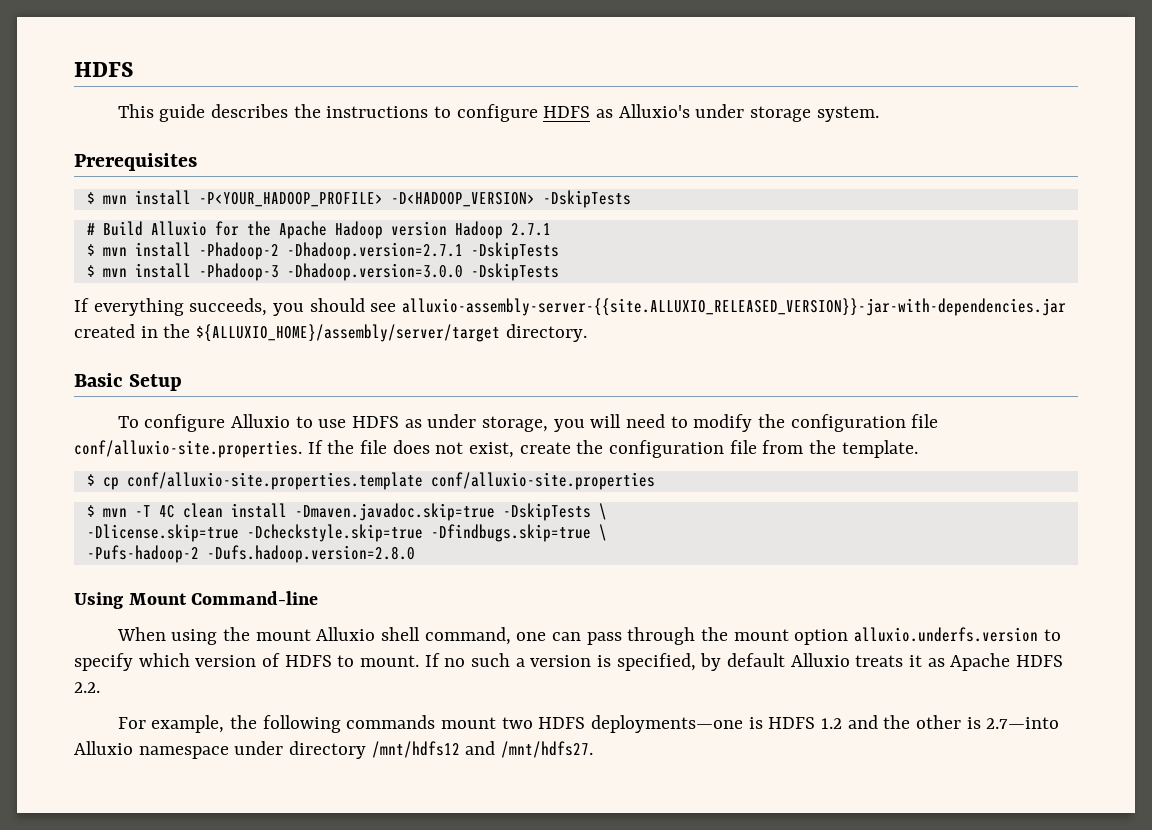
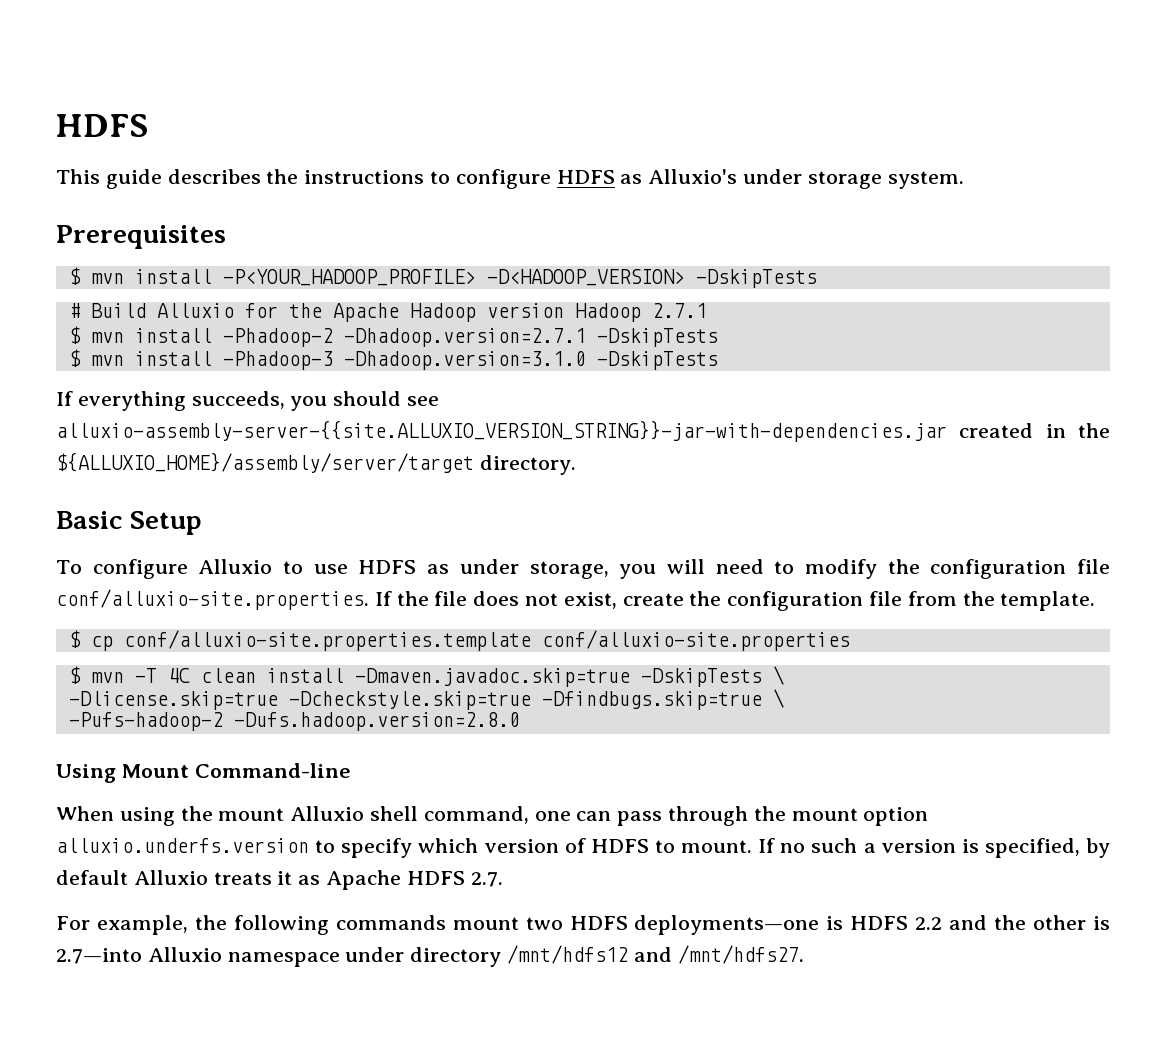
- $ mvn install -Phadoop-3 -Dhadoop.version=3.0.0 -DskipTests
+ $ mvn install -Phadoop-3 -Dhadoop.version=3.1.0 -DskipTests
- If everything succeeds, you should see alluxio-assembly-server-{{site.ALLUXIO_RELEASED_VERSION}}-jar-with-dependencies.jar created in the ${ALLUXIO_HOME}/assembly/server/target directory.
+ If everything succeeds, you should see alluxio-assembly-server-{{site.ALLUXIO_VERSION_STRING}}-jar-with-dependencies.jar created in the ${ALLUXIO_HOME}/assembly/server/target directory.
- If no such a version is specified, by default Alluxio treats it as Apache HDFS 2.2.
+ If no such a version is specified, by default Alluxio treats it as Apache HDFS 2.7.
- For example, the following commands mount two HDFS deployments—one is HDFS 1.2 and the other is 2.7—into Alluxio namespace under directory /mnt/hdfs12 and /mnt/hdfs27.
+ For example, the following commands mount two HDFS deployments—one is HDFS 2.2 and the other is 2.7—into Alluxio namespace under directory /mnt/hdfs12 and /mnt/hdfs27.

